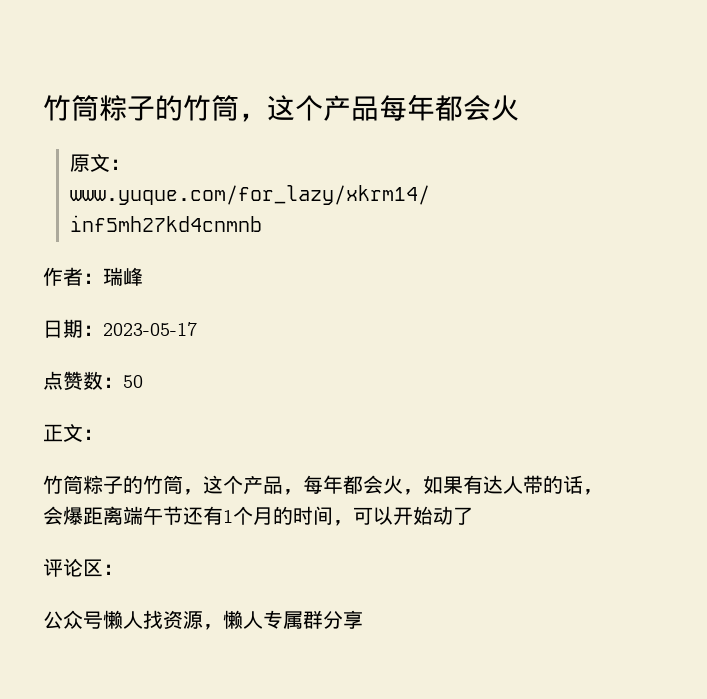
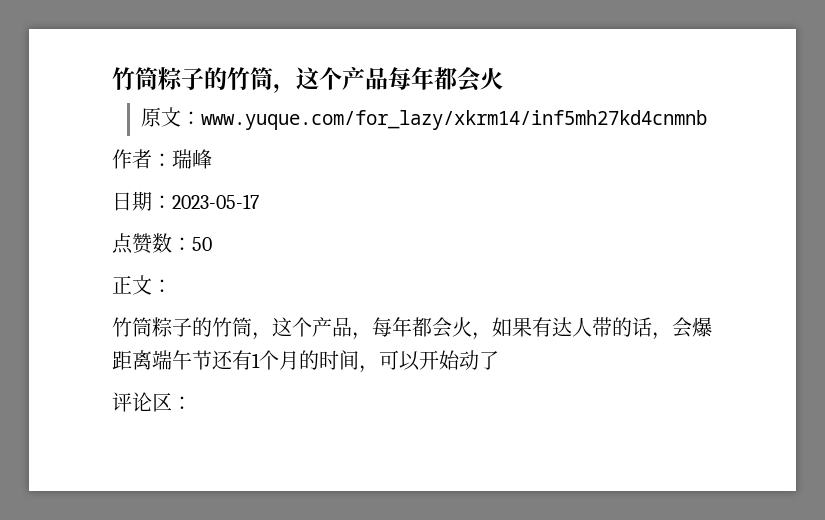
- 公众号懒人找资源，懒人专属群分享

